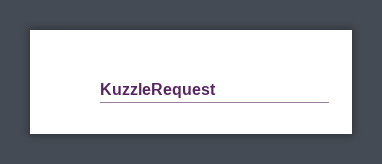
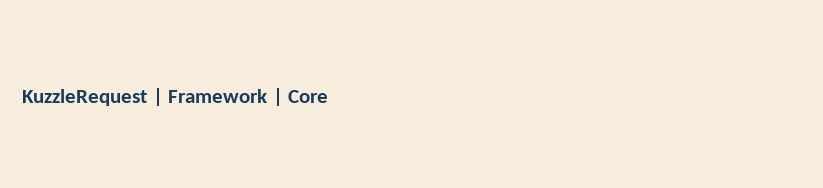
- KuzzleRequest
+ KuzzleRequest | Framework | Core

